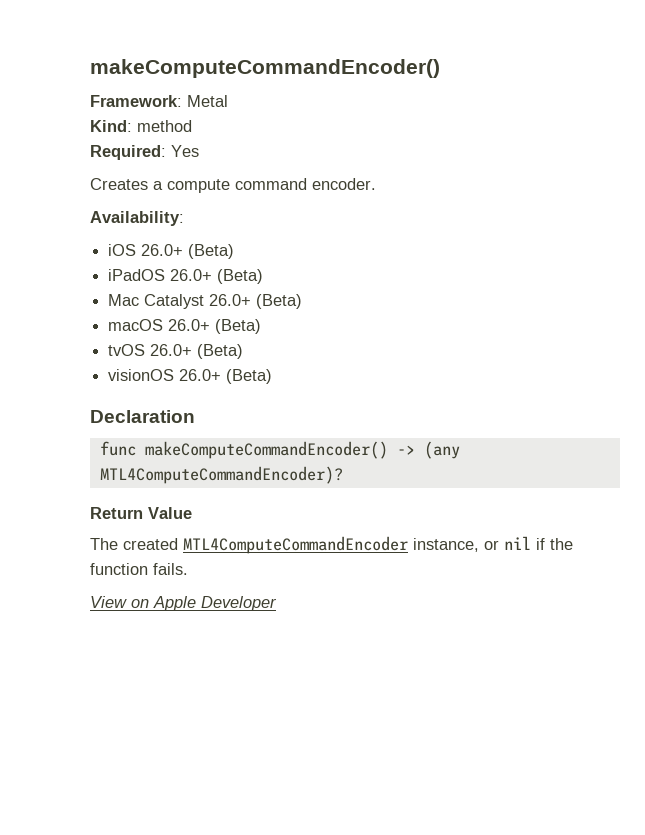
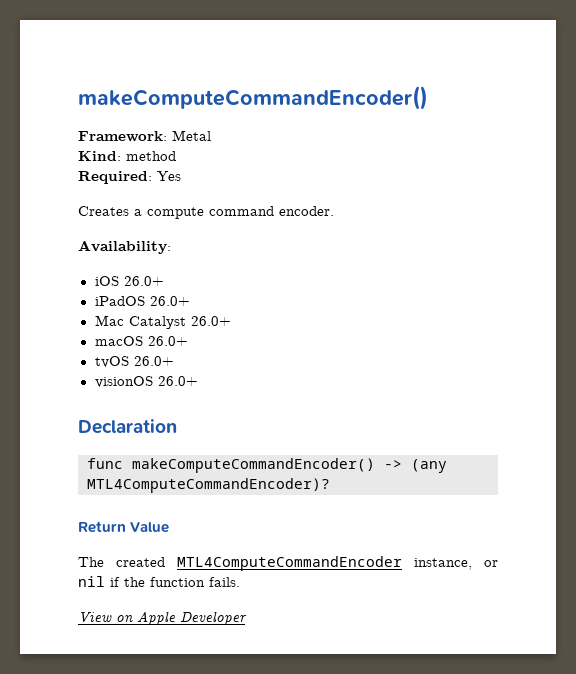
- iOS 26.0+ (Beta)
+ iOS 26.0+
- iPadOS 26.0+ (Beta)
+ iPadOS 26.0+
- Mac Catalyst 26.0+ (Beta)
+ Mac Catalyst 26.0+
- macOS 26.0+ (Beta)
+ macOS 26.0+
- tvOS 26.0+ (Beta)
+ tvOS 26.0+
- visionOS 26.0+ (Beta)
+ visionOS 26.0+

